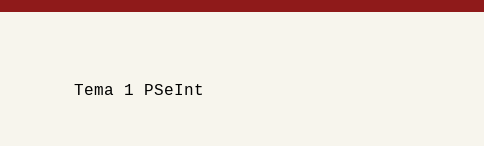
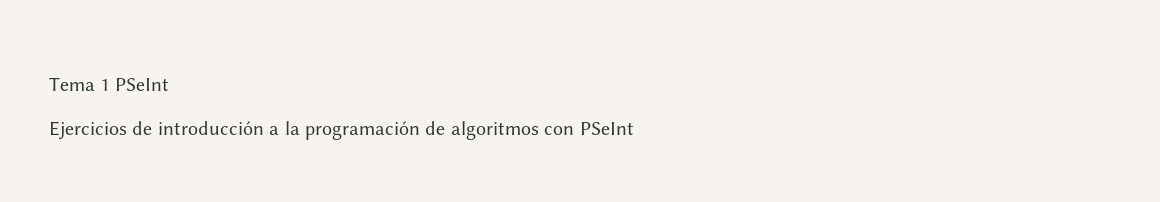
+ Ejercicios de introducción a la programación de algoritmos con PSeInt

